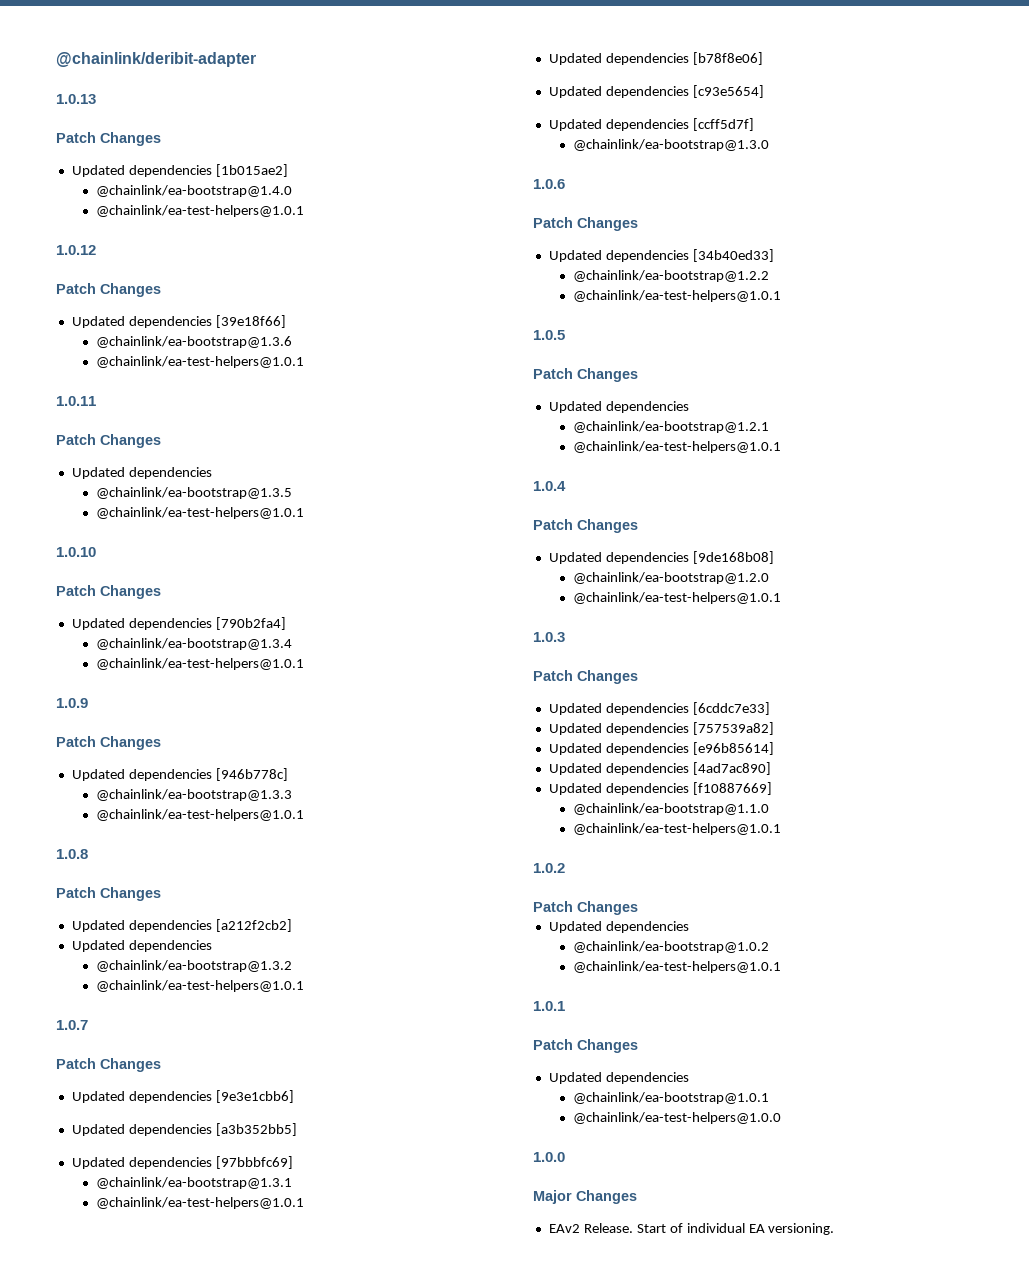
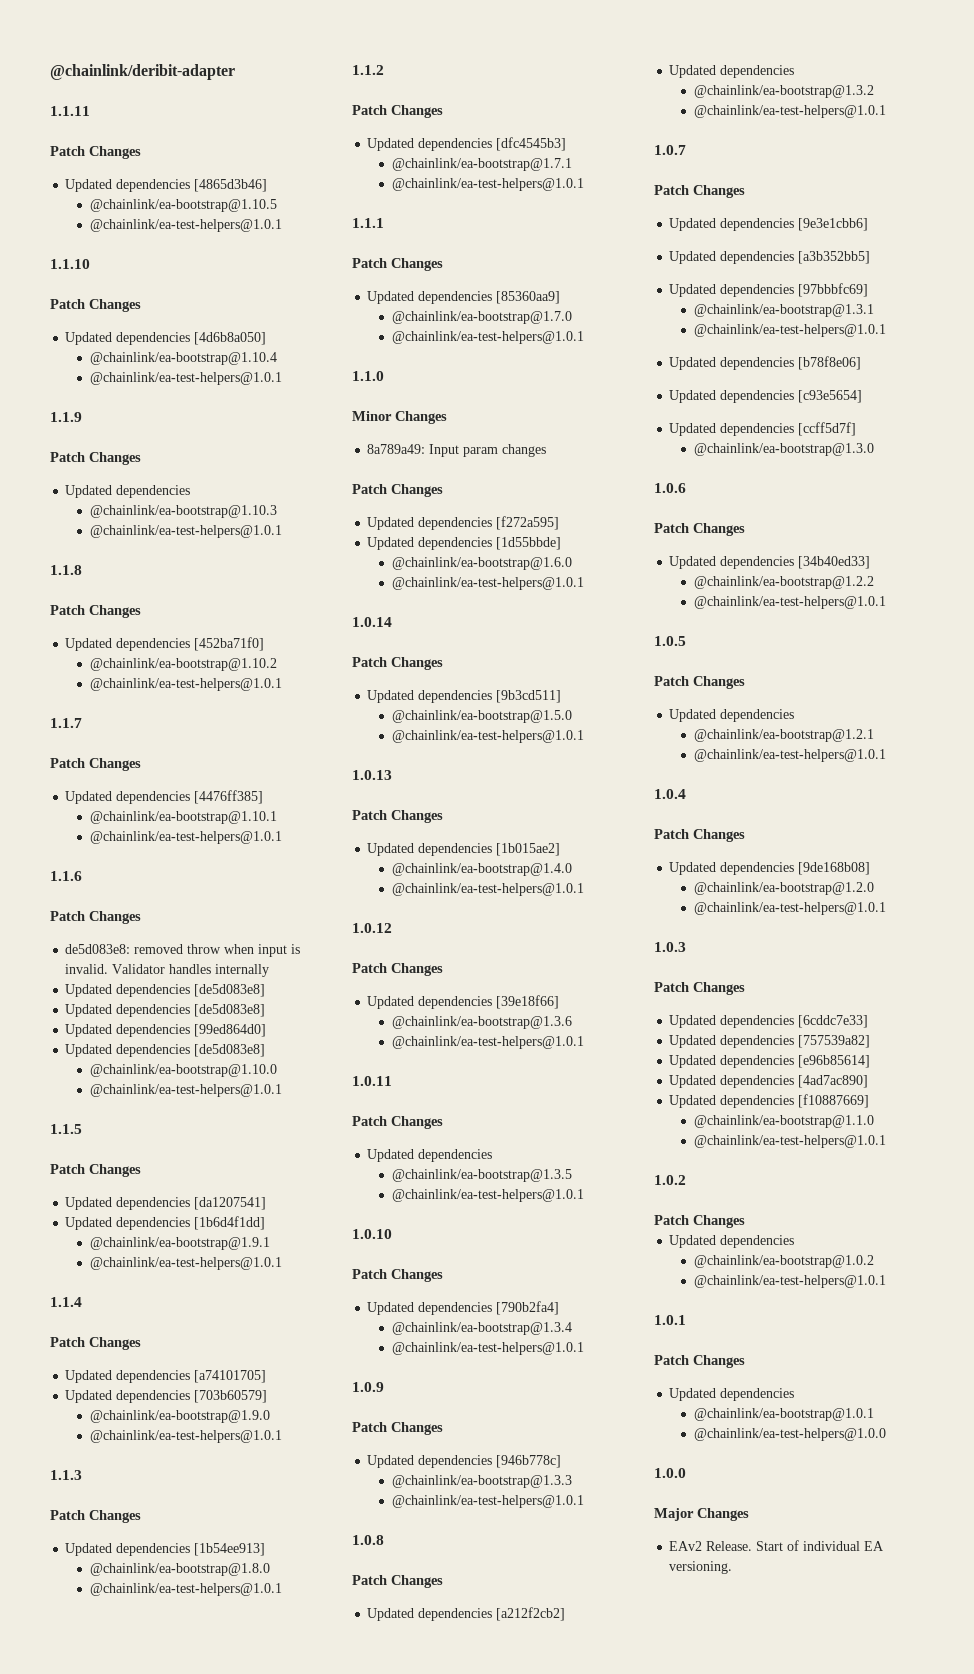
+ 1.1.11
+ Patch Changes
+ Updated dependencies [4865d3b46]
+ @chainlink/ea-bootstrap@1.10.5
+ @chainlink/ea-test-helpers@1.0.1
+ 1.1.10
+ Patch Changes
+ Updated dependencies [4d6b8a050]
+ @chainlink/ea-bootstrap@1.10.4
+ @chainlink/ea-test-helpers@1.0.1
+ 1.1.9
+ Patch Changes
+ Updated dependencies
+ @chainlink/ea-bootstrap@1.10.3
+ @chainlink/ea-test-helpers@1.0.1
+ 1.1.8
+ Patch Changes
+ Updated dependencies [452ba71f0]
+ @chainlink/ea-bootstrap@1.10.2
+ @chainlink/ea-test-helpers@1.0.1
+ 1.1.7
+ Patch Changes
+ Updated dependencies [4476ff385]
+ @chainlink/ea-bootstrap@1.10.1
+ @chainlink/ea-test-helpers@1.0.1
+ 1.1.6
+ Patch Changes
+ de5d083e8: removed throw when input is invalid. Validator handles internally
+ Updated dependencies [de5d083e8]
+ Updated dependencies [de5d083e8]
+ Updated dependencies [99ed864d0]
+ Updated dependencies [de5d083e8]
+ @chainlink/ea-bootstrap@1.10.0
+ @chainlink/ea-test-helpers@1.0.1
+ 1.1.5
+ Patch Changes
+ Updated dependencies [da1207541]
+ Updated dependencies [1b6d4f1dd]
+ @chainlink/ea-bootstrap@1.9.1
+ @chainlink/ea-test-helpers@1.0.1
+ 1.1.4
+ Patch Changes
+ Updated dependencies [a74101705]
+ Updated dependencies [703b60579]
+ @chainlink/ea-bootstrap@1.9.0
+ @chainlink/ea-test-helpers@1.0.1
+ 1.1.3
+ Patch Changes
+ Updated dependencies [1b54ee913]
+ @chainlink/ea-bootstrap@1.8.0
+ @chainlink/ea-test-helpers@1.0.1
+ 1.1.2
+ Patch Changes
+ Updated dependencies [dfc4545b3]
+ @chainlink/ea-bootstrap@1.7.1
+ @chainlink/ea-test-helpers@1.0.1
+ 1.1.1
+ Patch Changes
+ Updated dependencies [85360aa9]
+ @chainlink/ea-bootstrap@1.7.0
+ @chainlink/ea-test-helpers@1.0.1
+ 1.1.0
+ Minor Changes
+ 8a789a49: Input param changes
+ Patch Changes
+ Updated dependencies [f272a595]
+ Updated dependencies [1d55bbde]
+ @chainlink/ea-bootstrap@1.6.0
+ @chainlink/ea-test-helpers@1.0.1
+ 1.0.14
+ Patch Changes
+ Updated dependencies [9b3cd511]
+ @chainlink/ea-bootstrap@1.5.0
+ @chainlink/ea-test-helpers@1.0.1

